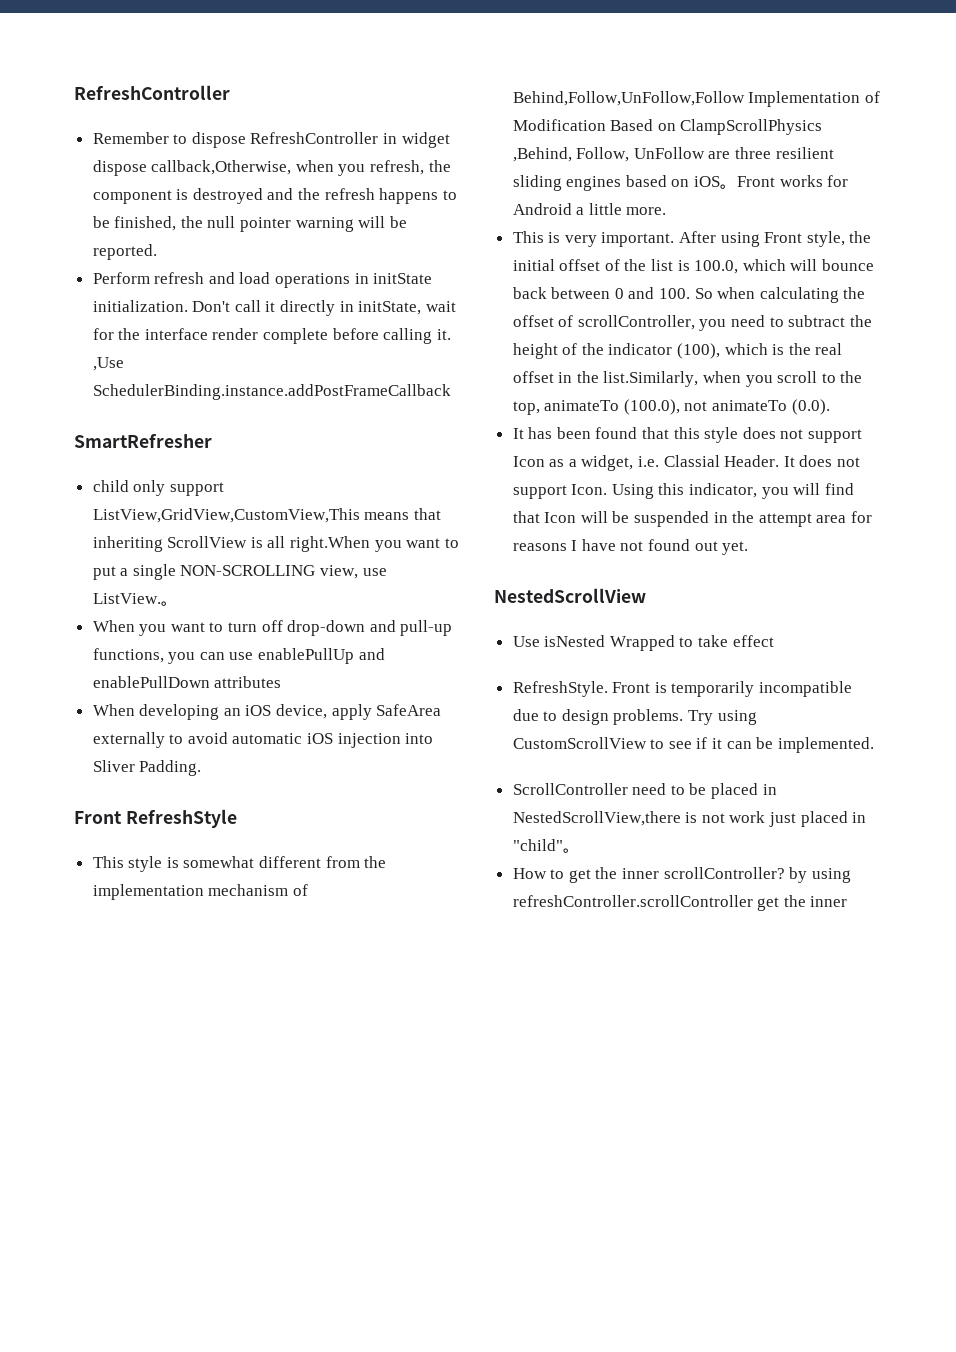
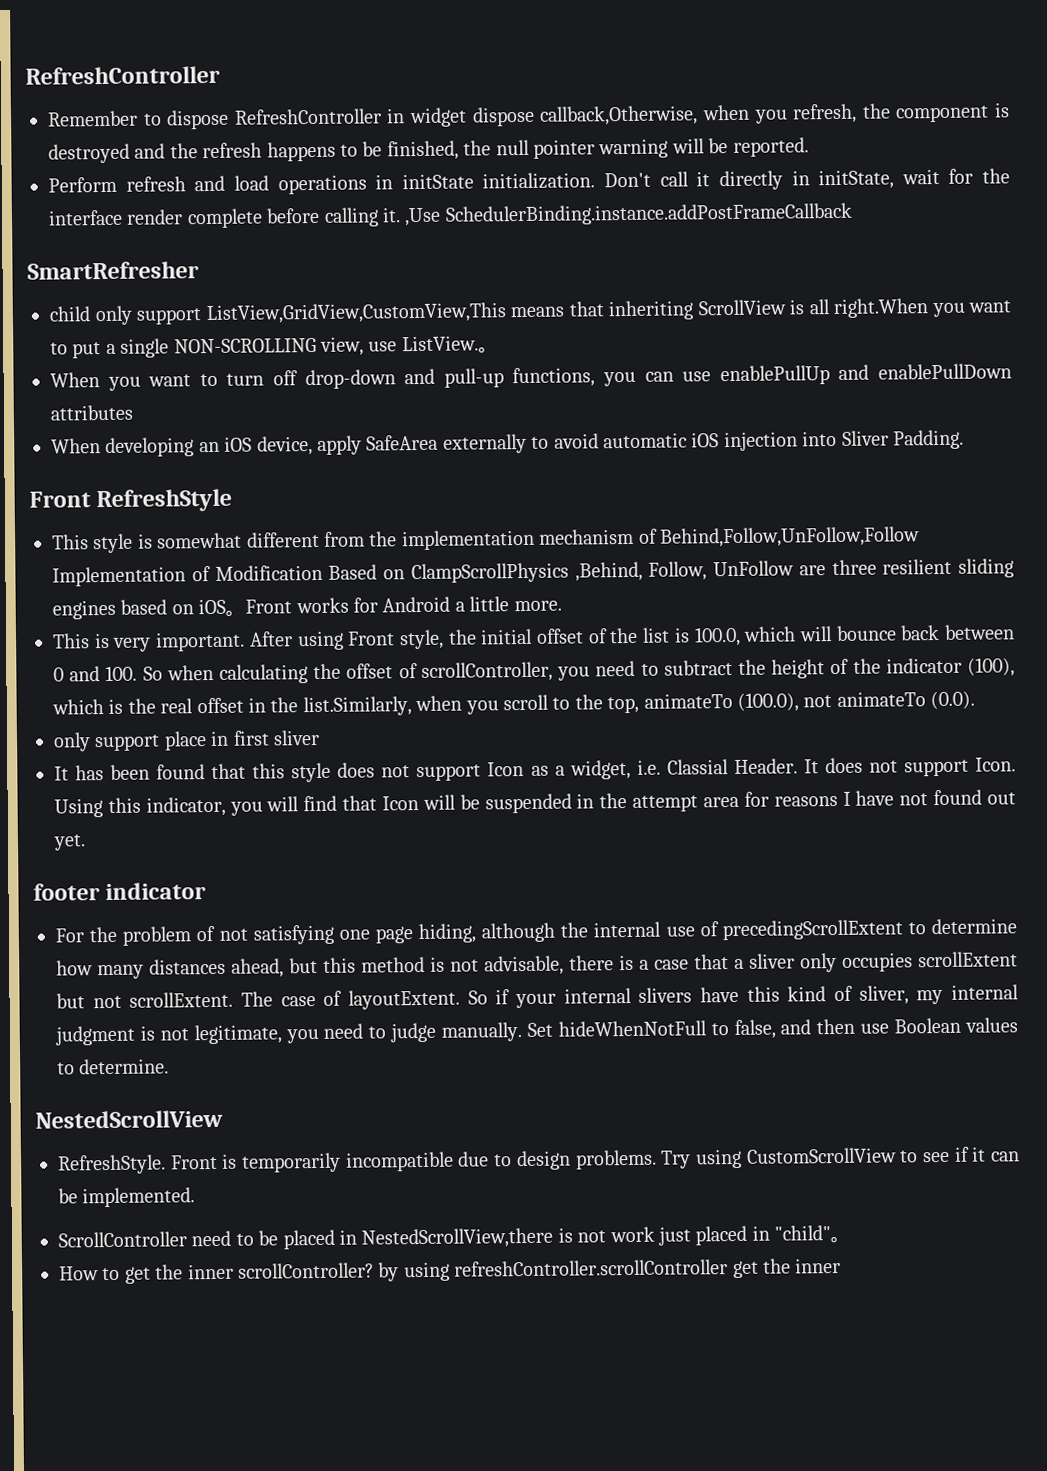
+ only support place in first sliver
+ footer indicator
+ For the problem of not satisfying one page hiding, although the internal use of precedingScrollExtent to determine how many distances ahead, but this method is not advisable, there is a case that a sliver only occupies scrollExtent but not scrollExtent. The case of layoutExtent. So if your internal slivers have this kind of sliver, my internal judgment is not legitimate, you need to judge manually. Set hideWhenNotFull to false, and then use Boolean values to determine.
  NestedScrollView
- Use isNested Wrapped to take effect

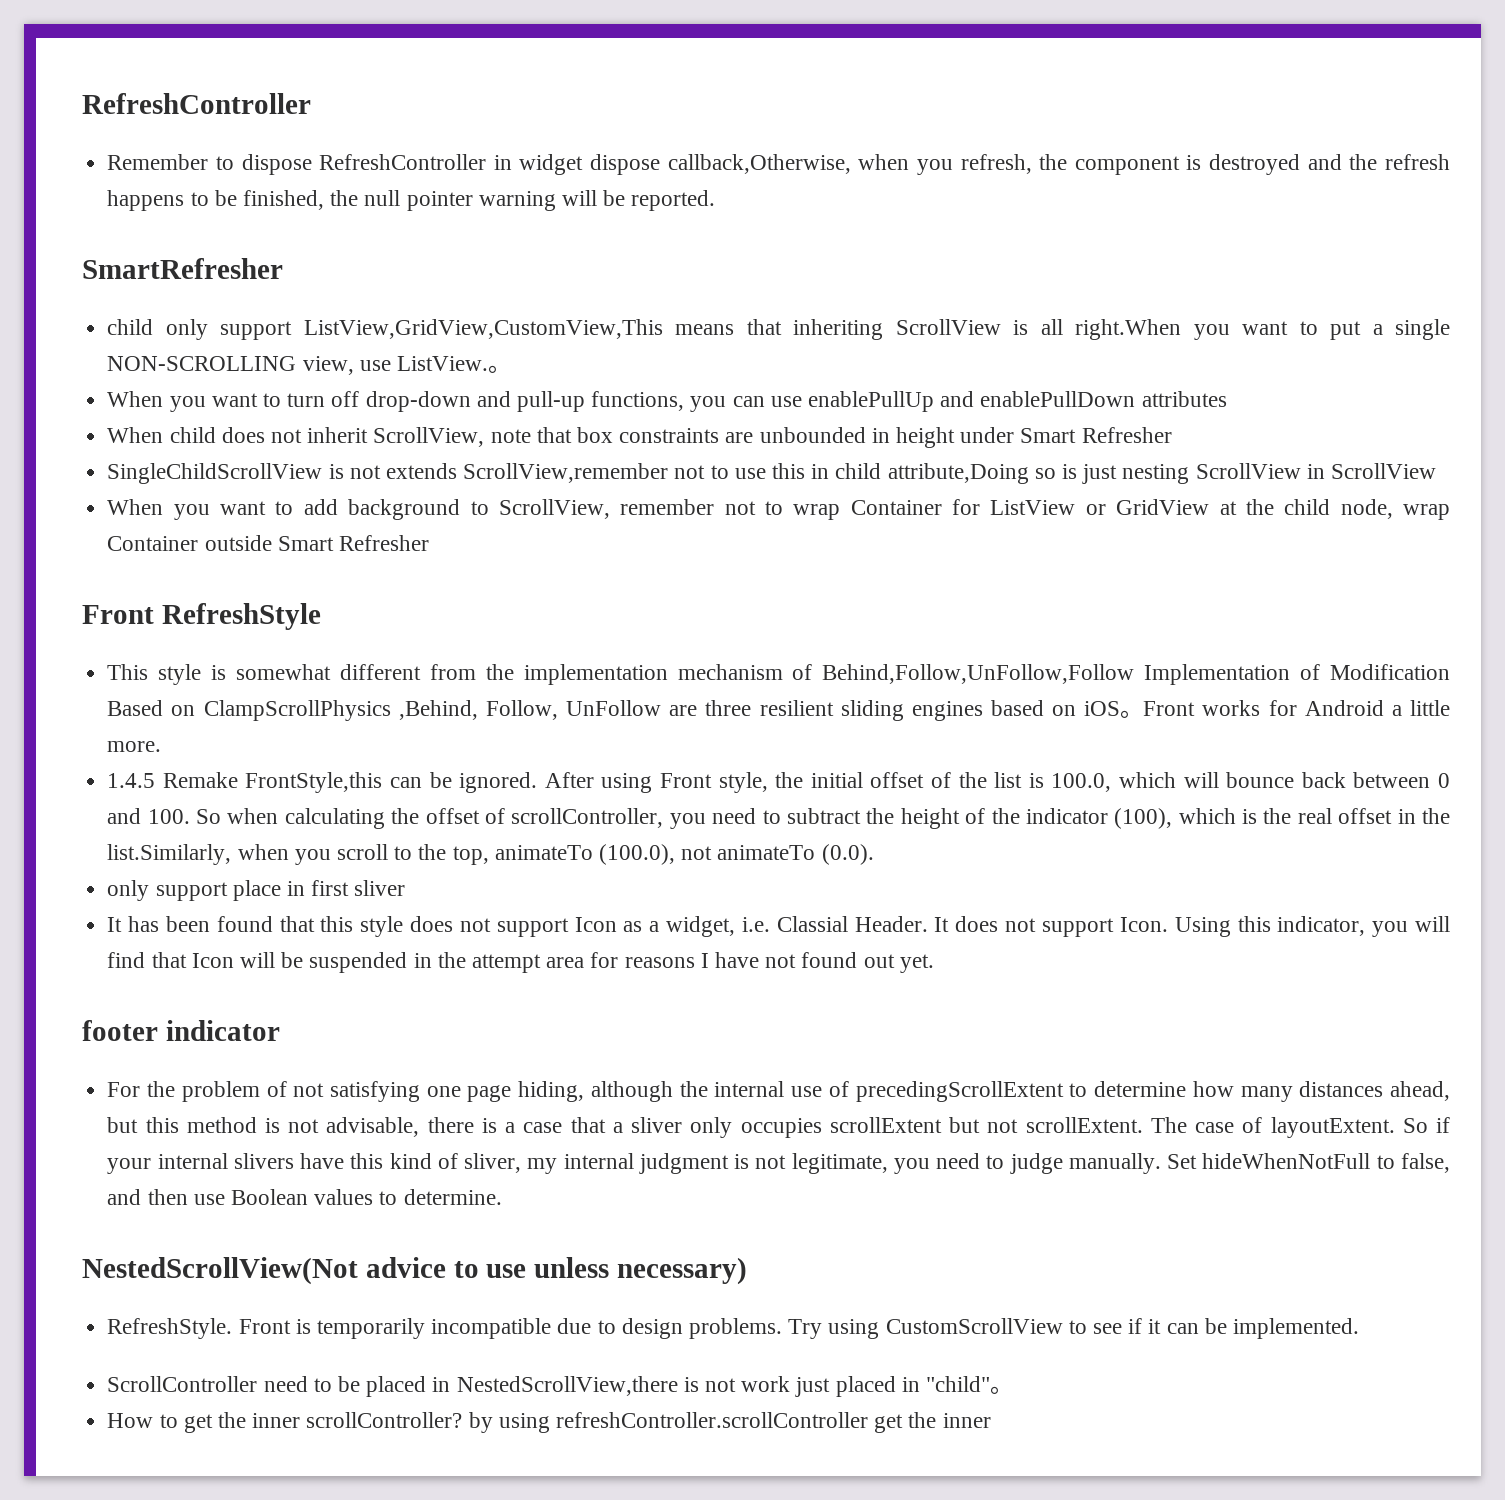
- Perform refresh and load operations in initState initialization. Don't call it directly in initState, wait for the interface render complete before calling it. ,Use SchedulerBinding.instance.addPostFrameCallback
- When developing an iOS device, apply SafeArea externally to avoid automatic iOS injection into Sliver Padding.
+ When child does not inherit ScrollView, note that box constraints are unbounded in height under Smart Refresher
+ SingleChildScrollView is not extends ScrollView,remember not to use this in child attribute,Doing so is just nesting ScrollView in ScrollView
+ When you want to add background to ScrollView, remember not to wrap Container for ListView or GridView at the child node, wrap Container outside Smart Refresher
- This is very important.
+ 1.4.5 Remake FrontStyle,this can be ignored.
- NestedScrollView
+ NestedScrollView(Not advice to use unless necessary)

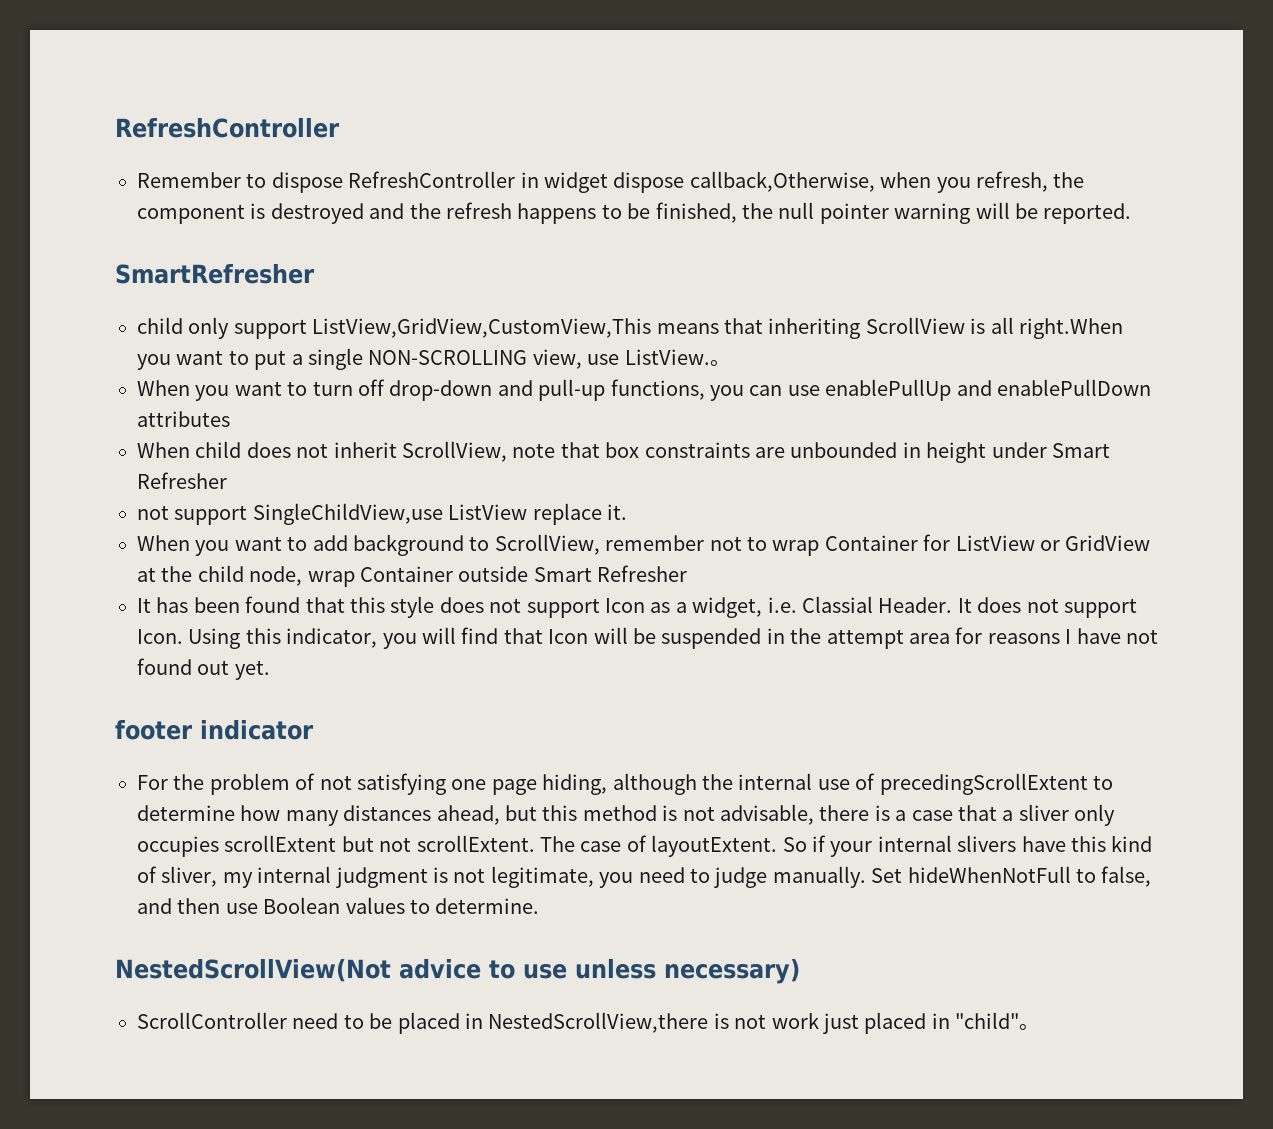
- SingleChildScrollView is not extends ScrollView,remember not to use this in child attribute,Doing so is just nesting ScrollView in ScrollView
+ not support SingleChildView,use ListView replace it.
- Front RefreshStyle
- This style is somewhat different from the implementation mechanism of Behind,Follow,UnFollow,Follow Implementation of Modification Based on ClampScrollPhysics ,Behind, Follow, UnFollow are three resilient sliding engines based on iOS。Front works for Android a little more.
- 1.4.5 Remake FrontStyle,this can be ignored. After using Front style, the initial offset of the list is 100.0, which will bounce back between 0 and 100. So when calculating the offset of scrollController, you need to subtract the height of the indicator (100), which is the real offset in the list.Similarly, when you scroll to the top, animateTo (100.0), not animateTo (0.0).
- only support place in first sliver
- RefreshStyle. Front is temporarily incompatible due to design problems. Try using CustomScrollView to see if it can be implemented.
- How to get the inner scrollController? by using refreshController.scrollController get the inner

